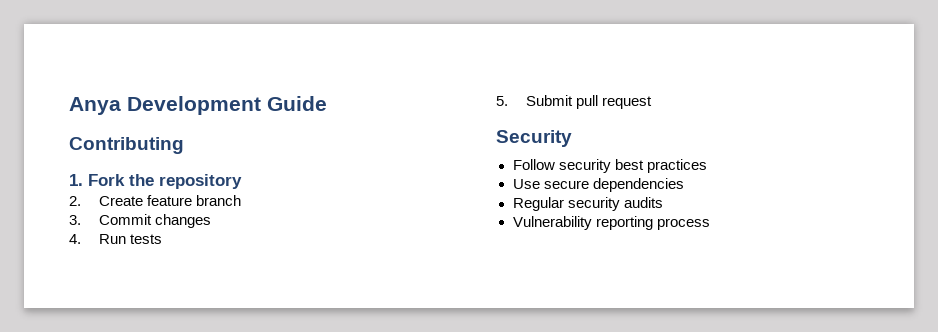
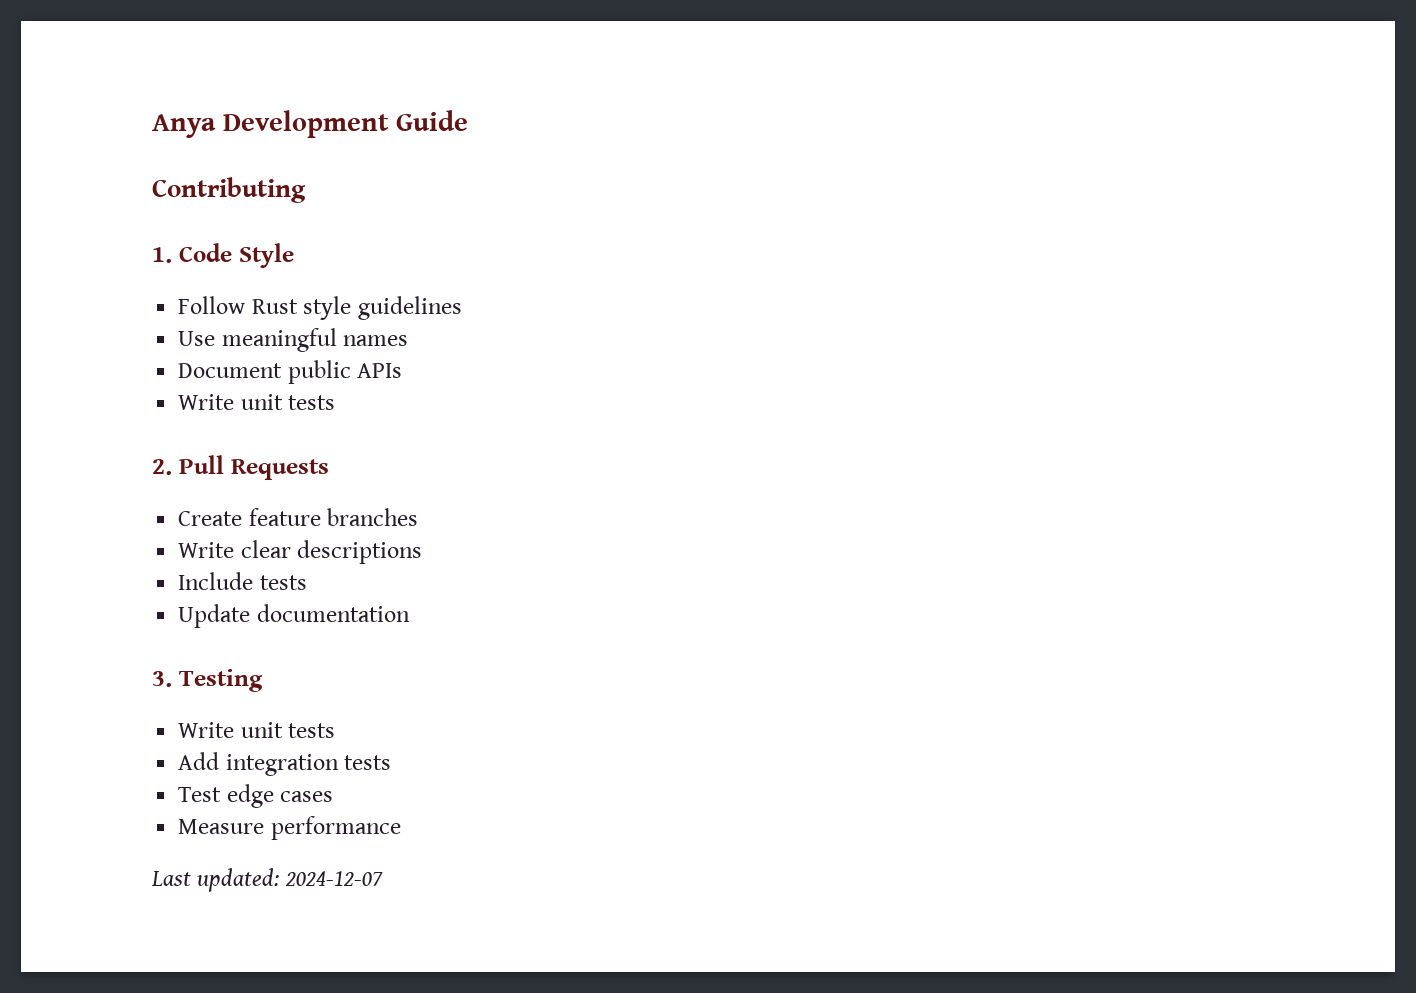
- 1. Fork the repository
- 2. Create feature branch
- 3. Commit changes
- 4. Run tests
- 5. Submit pull request
- Security
- Follow security best practices
- Use secure dependencies
- Regular security audits
- Vulnerability reporting process
+ 1. Code Style
+ Follow Rust style guidelines
+ Use meaningful names
+ Document public APIs
+ Write unit tests
+ 2. Pull Requests
+ Create feature branches
+ Write clear descriptions
+ Include tests
+ Update documentation
+ 3. Testing
+ Write unit tests
+ Add integration tests
+ Test edge cases
+ Measure performance
+ Last updated: 2024-12-07

